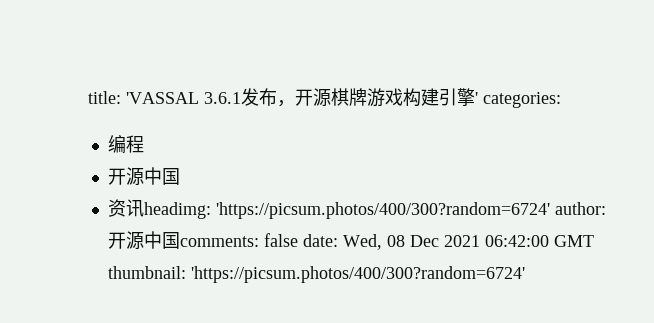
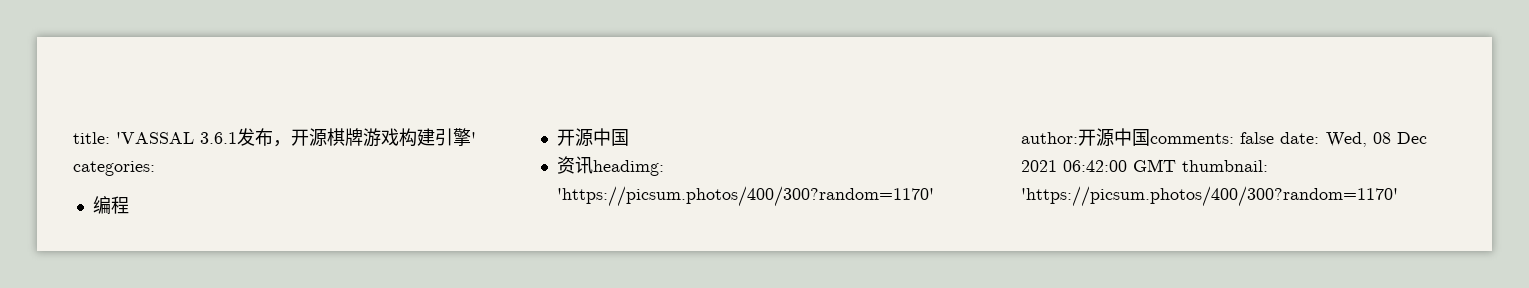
- 资讯headimg: 'https://picsum.photos/400/300?random=6724' author:开源中国comments: false date: Wed, 08 Dec 2021 06:42:00 GMT thumbnail: 'https://picsum.photos/400/300?random=6724'
+ 资讯headimg: 'https://picsum.photos/400/300?random=1170' author:开源中国comments: false date: Wed, 08 Dec 2021 06:42:00 GMT thumbnail: 'https://picsum.photos/400/300?random=1170'

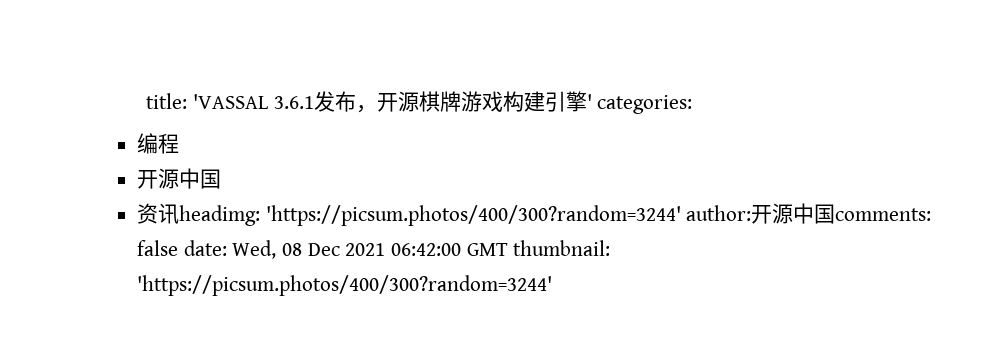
- 资讯headimg: 'https://picsum.photos/400/300?random=1170' author:开源中国comments: false date: Wed, 08 Dec 2021 06:42:00 GMT thumbnail: 'https://picsum.photos/400/300?random=1170'
+ 资讯headimg: 'https://picsum.photos/400/300?random=3244' author:开源中国comments: false date: Wed, 08 Dec 2021 06:42:00 GMT thumbnail: 'https://picsum.photos/400/300?random=3244'

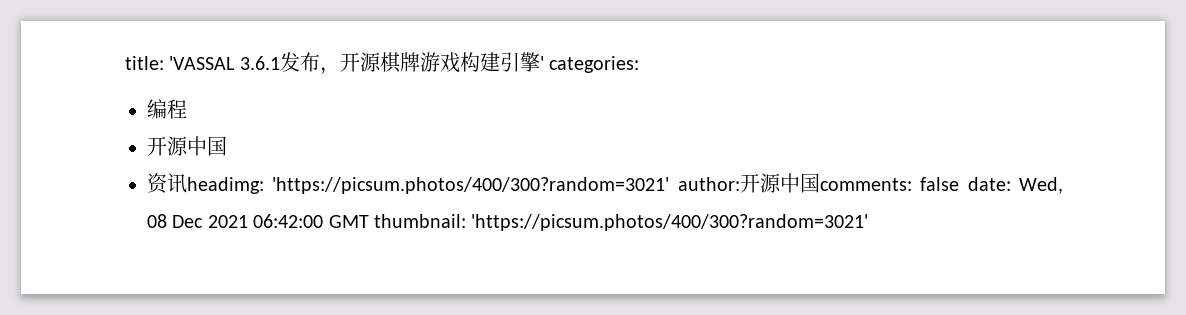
- 资讯headimg: 'https://picsum.photos/400/300?random=3244' author:开源中国comments: false date: Wed, 08 Dec 2021 06:42:00 GMT thumbnail: 'https://picsum.photos/400/300?random=3244'
+ 资讯headimg: 'https://picsum.photos/400/300?random=3021' author:开源中国comments: false date: Wed, 08 Dec 2021 06:42:00 GMT thumbnail: 'https://picsum.photos/400/300?random=3021'

